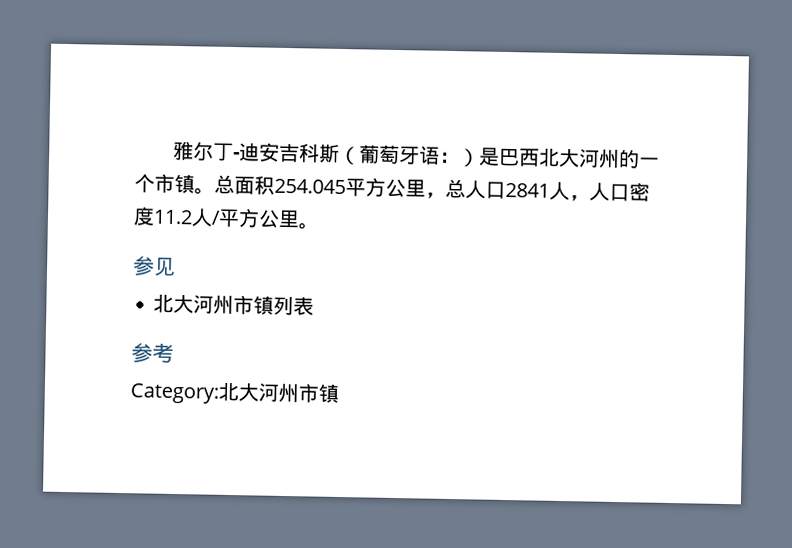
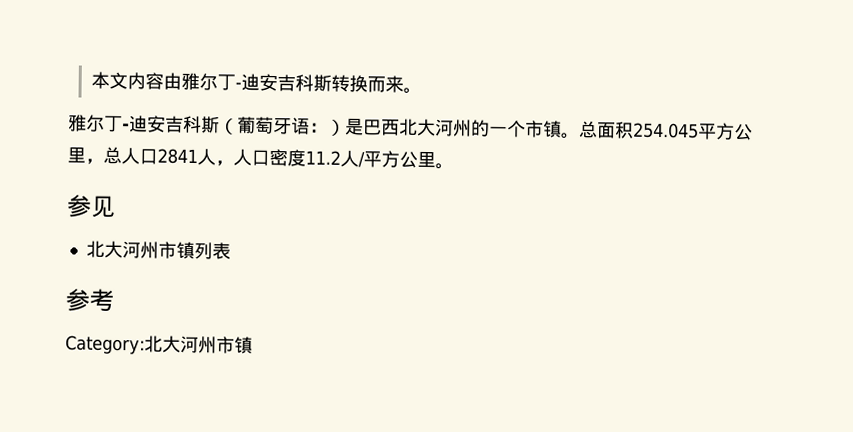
+ 本文内容由雅尔丁-迪安吉科斯转换而来。

